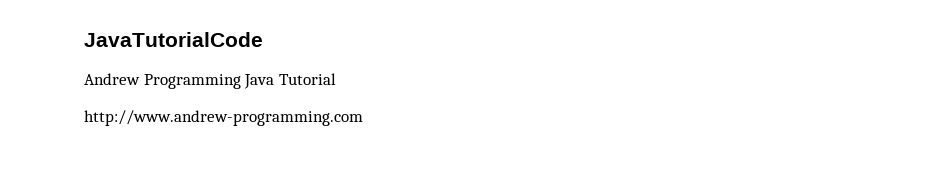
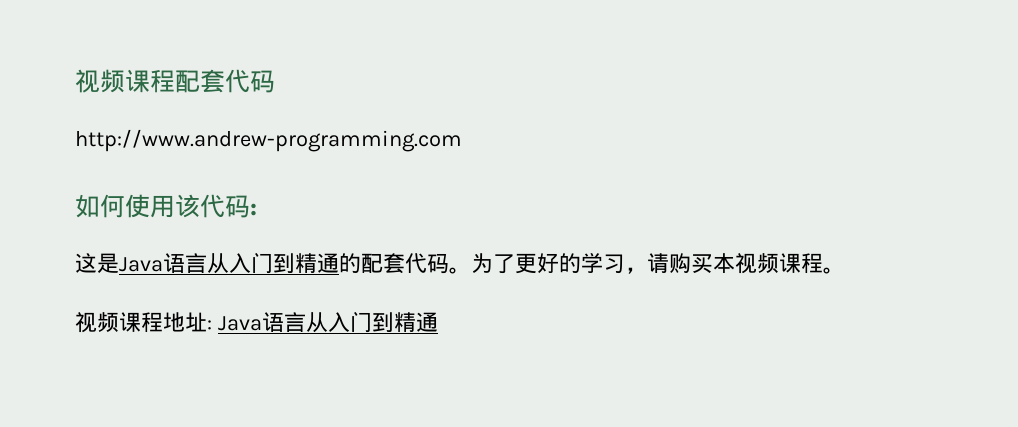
- JavaTutorialCode
- Andrew Programming Java Tutorial
+ 视频课程配套代码
  http://www.andrew-programming.com
+ 如何使用该代码:
+ 这是Java语言从入门到精通的配套代码。为了更好的学习，请购买本视频课程。
+ 视频课程地址: Java语言从入门到精通

